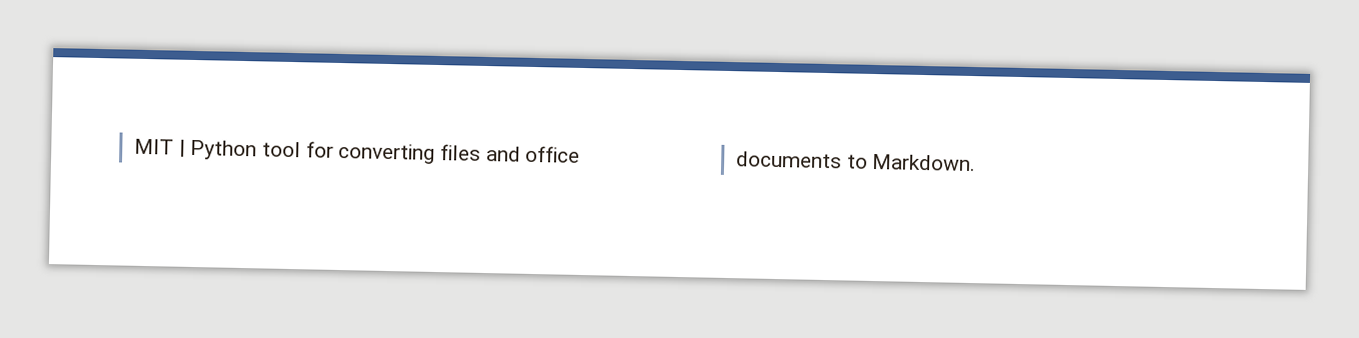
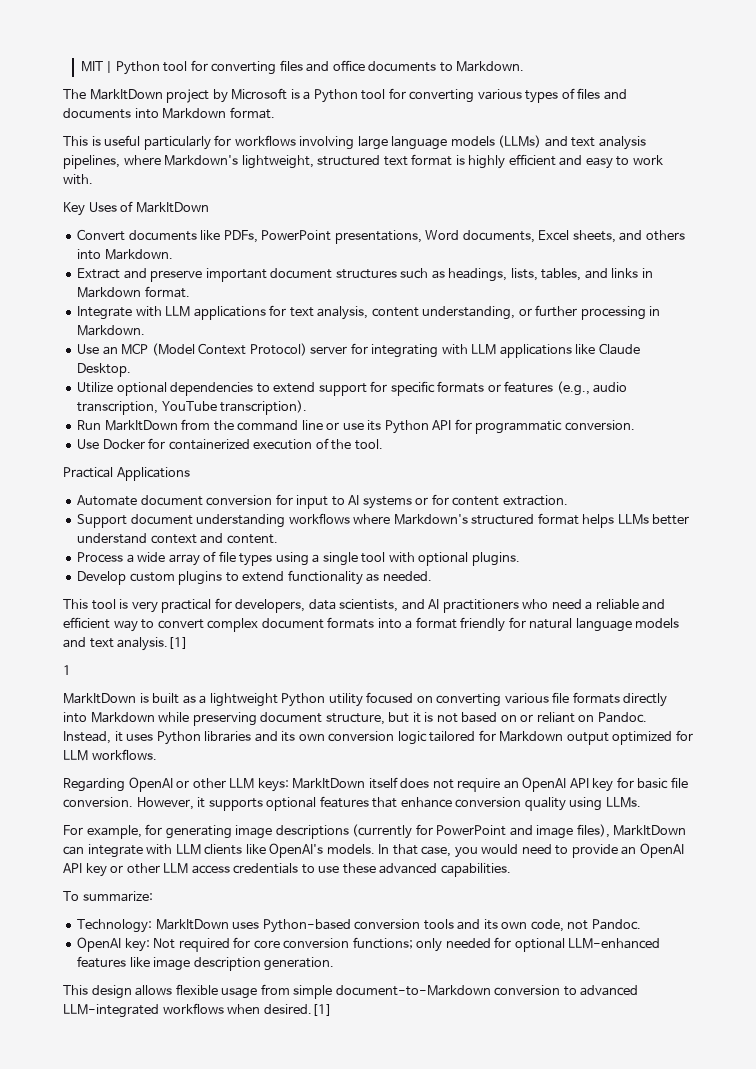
+ The MarkItDown project by Microsoft is a Python tool for converting various types of files and documents into Markdown format.
+ This is useful particularly for workflows involving large language models (LLMs) and text analysis pipelines, where Markdown's lightweight, structured text format is highly efficient and easy to work with.
+ Key Uses of MarkItDown
+ Convert documents like PDFs, PowerPoint presentations, Word documents, Excel sheets, and others into Markdown.
+ Extract and preserve important document structures such as headings, lists, tables, and links in Markdown format.
+ Integrate with LLM applications for text analysis, content understanding, or further processing in Markdown.
+ Use an MCP (Model Context Protocol) server for integrating with LLM applications like Claude Desktop.
+ Utilize optional dependencies to extend support for specific formats or features (e.g., audio transcription, YouTube transcription).
+ Run MarkItDown from the command line or use its Python API for programmatic conversion.
+ Use Docker for containerized execution of the tool.
+ Practical Applications
+ Automate document conversion for input to AI systems or for content extraction.
+ Support document understanding workflows where Markdown's structured format helps LLMs better understand context and content.
+ Process a wide array of file types using a single tool with optional plugins.
+ Develop custom plugins to extend functionality as needed.
+ This tool is very practical for developers, data scientists, and AI practitioners who need a reliable and efficient way to convert complex document formats into a format friendly for natural language models and text analysis.[1]
+ 1
+ MarkItDown is built as a lightweight Python utility focused on converting various file formats directly into Markdown while preserving document structure, but it is not based on or reliant on Pandoc. Instead, it uses Python libraries and its own conversion logic tailored for Markdown output optimized for LLM workflows.
+ Regarding OpenAI or other LLM keys: MarkItDown itself does not require an OpenAI API key for basic file conversion. However, it supports optional features that enhance conversion quality using LLMs.
+ For example, for generating image descriptions (currently for PowerPoint and image files), MarkItDown can integrate with LLM clients like OpenAI's models. In that case, you would need to provide an OpenAI API key or other LLM access credentials to use these advanced capabilities.
+ To summarize:
+ Technology: MarkItDown uses Python-based conversion tools and its own code, not Pandoc.
+ OpenAI key: Not required for core conversion functions; only needed for optional LLM-enhanced features like image description generation.
+ This design allows flexible usage from simple document-to-Markdown conversion to advanced LLM-integrated workflows when desired.[1]

